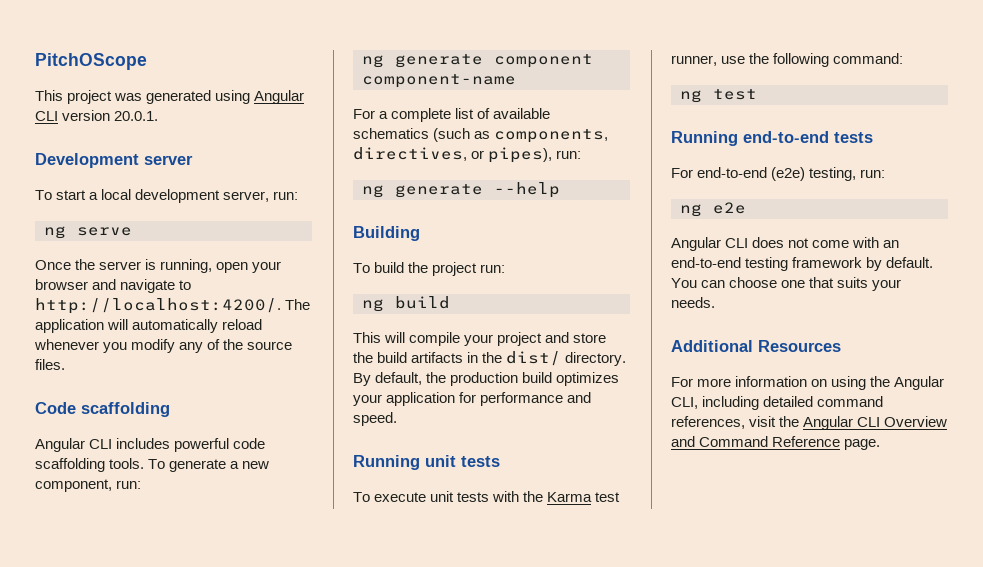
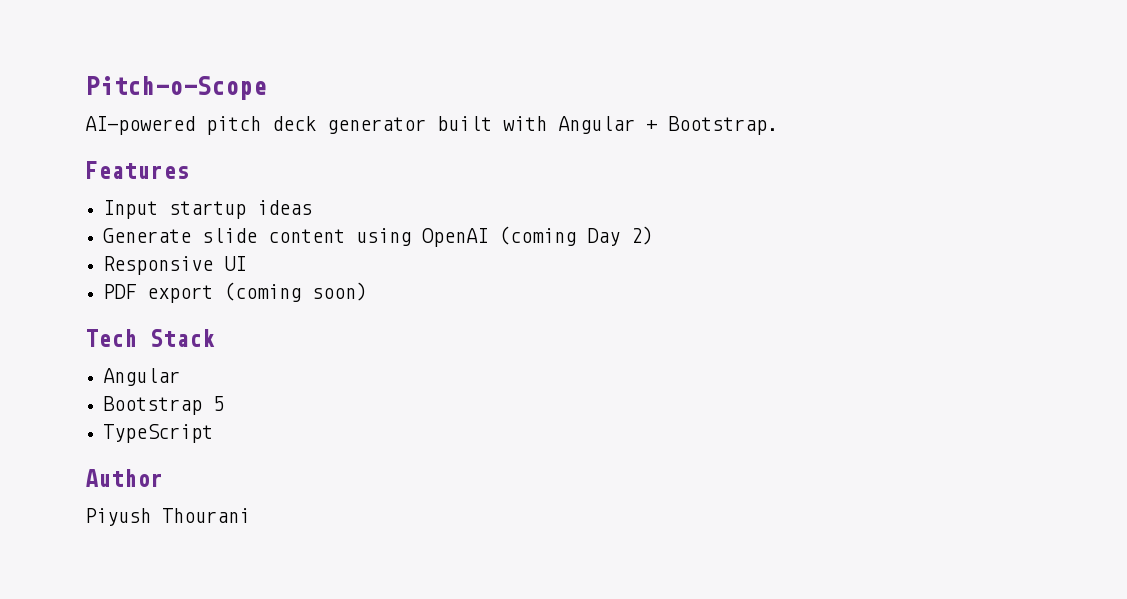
- PitchOScope
- This project was generated using Angular CLI version 20.0.1.
- Development server
- To start a local development server, run:
- ng serve
- Once the server is running, open your browser and navigate to http://localhost:4200/. The application will automatically reload whenever you modify any of the source files.
- Code scaffolding
- Angular CLI includes powerful code scaffolding tools. To generate a new component, run:
- ng generate component component-name
- For a complete list of available schematics (such as components, directives, or pipes), run:
- ng generate --help
- Building
- To build the project run:
- ng build
- This will compile your project and store the build artifacts in the dist/ directory. By default, the production build optimizes your application for performance and speed.
- Running unit tests
- To execute unit tests with the Karma test runner, use the following command:
- ng test
- Running end-to-end tests
- For end-to-end (e2e) testing, run:
- ng e2e
- Angular CLI does not come with an end-to-end testing framework by default. You can choose one that suits your needs.
- Additional Resources
- For more information on using the Angular CLI, including detailed command references, visit the Angular CLI Overview and Command Reference page.
+ Pitch-o-Scope
+ AI-powered pitch deck generator built with Angular + Bootstrap.
+ Features
+ Input startup ideas
+ Generate slide content using OpenAI (coming Day 2)
+ Responsive UI
+ PDF export (coming soon)
+ Tech Stack
+ Angular
+ Bootstrap 5
+ TypeScript
+ Author
+ Piyush Thourani

